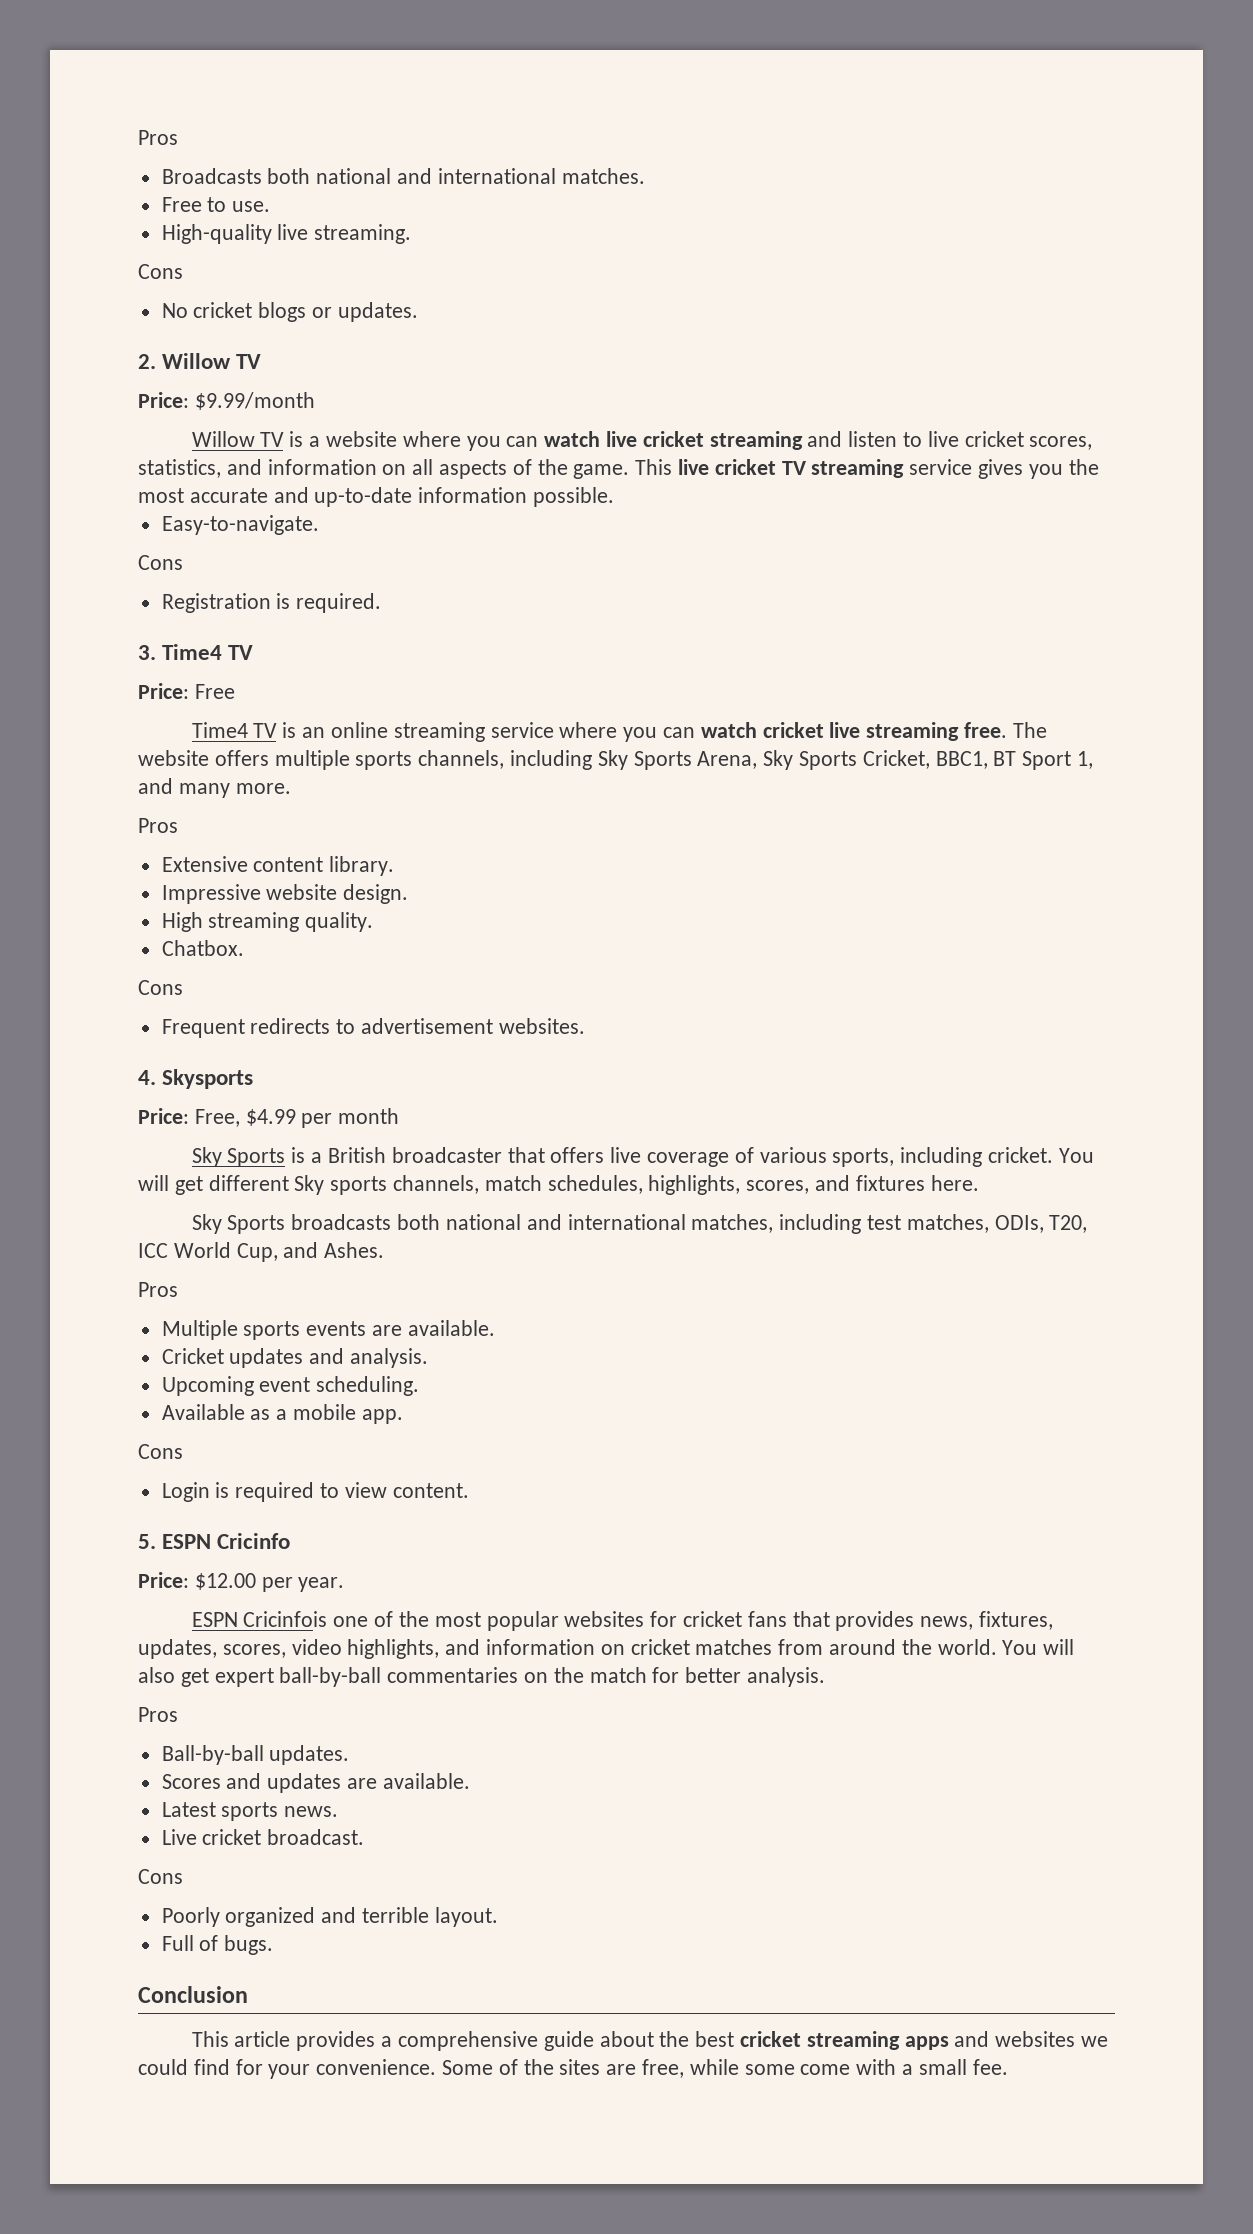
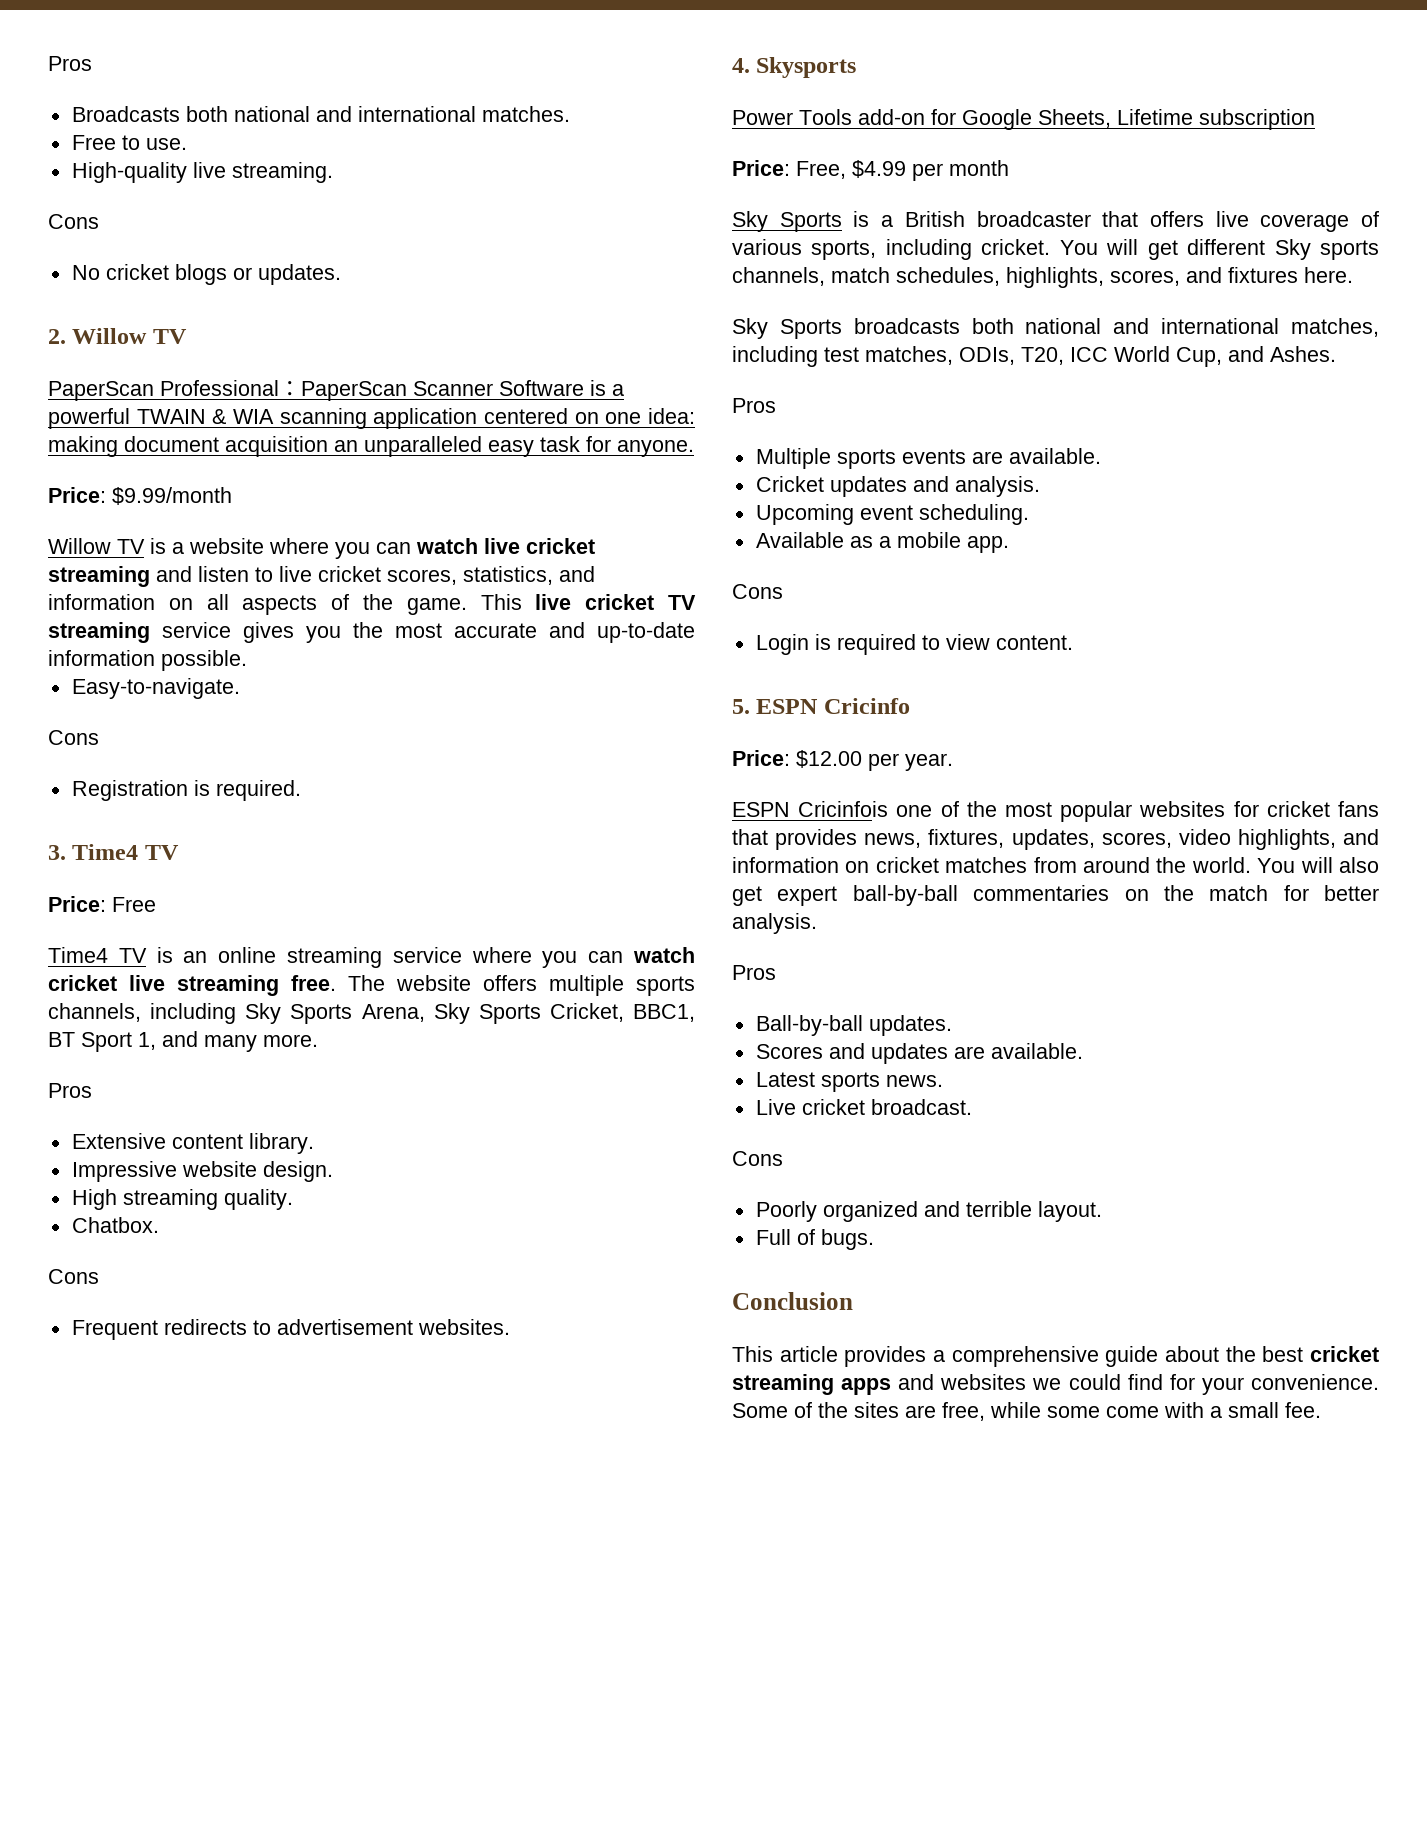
+ PaperScan Professional：PaperScan Scanner Software is a powerful TWAIN & WIA scanning application centered on one idea: making document acquisition an unparalleled easy task for anyone.
+ Power Tools add-on for Google Sheets, Lifetime subscription

